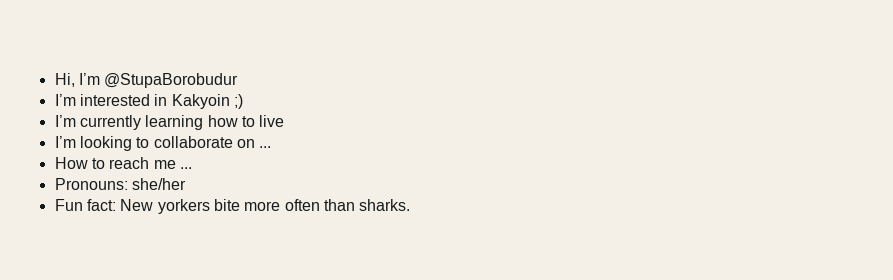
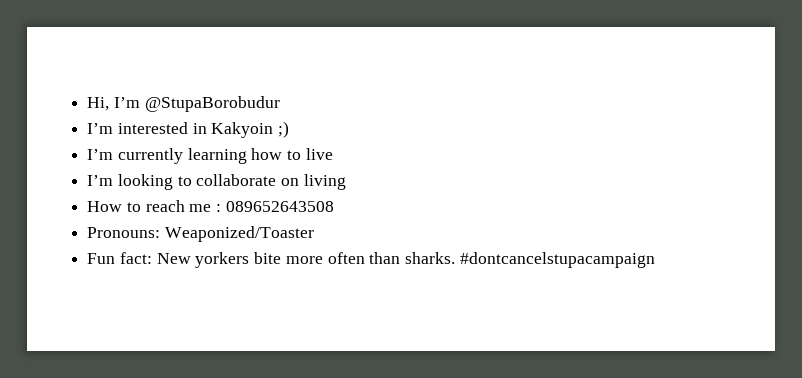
- I’m looking to collaborate on ...
+ I’m looking to collaborate on living
- How to reach me ...
+ How to reach me : 089652643508
- Pronouns: she/her
+ Pronouns: Weaponized/Toaster
+ #dontcancelstupacampaign

